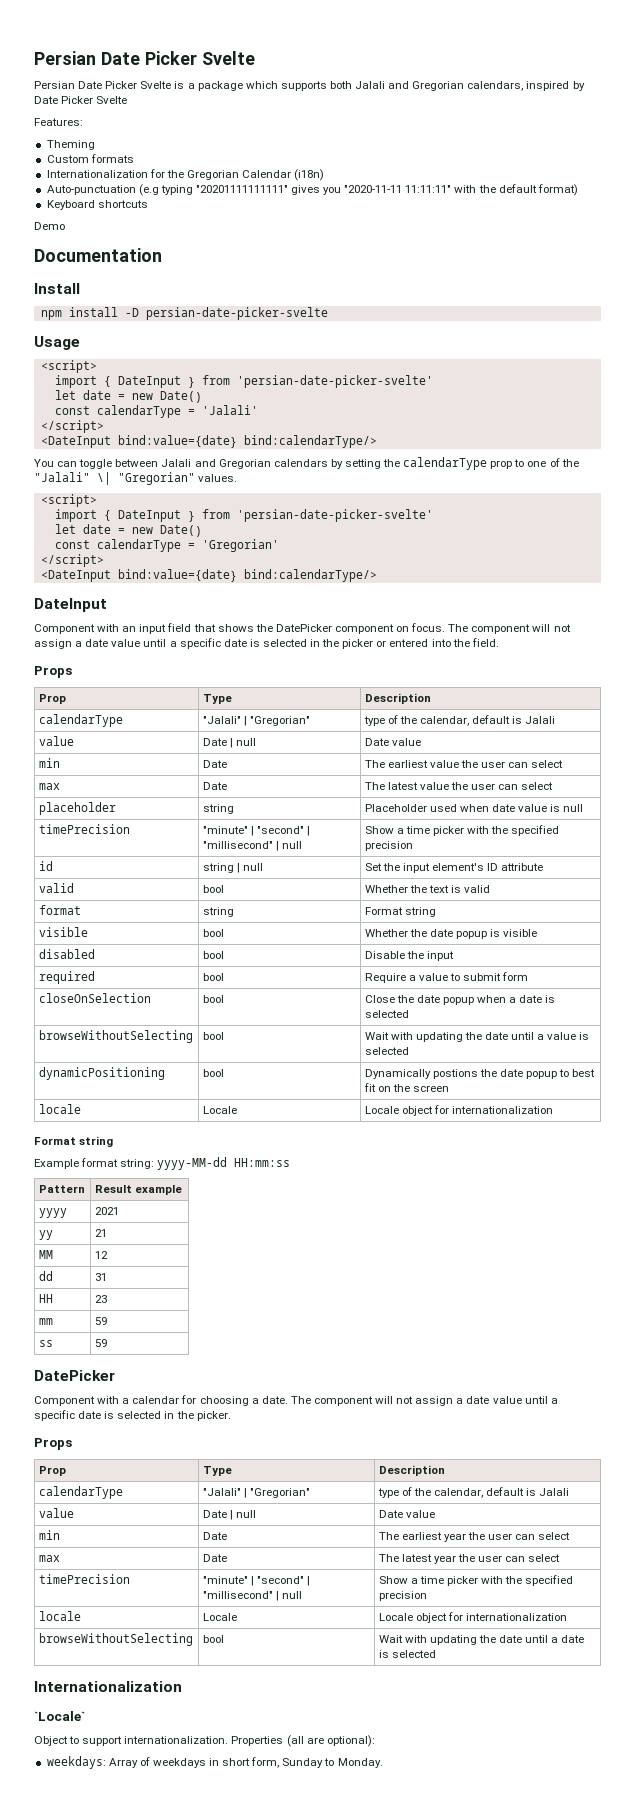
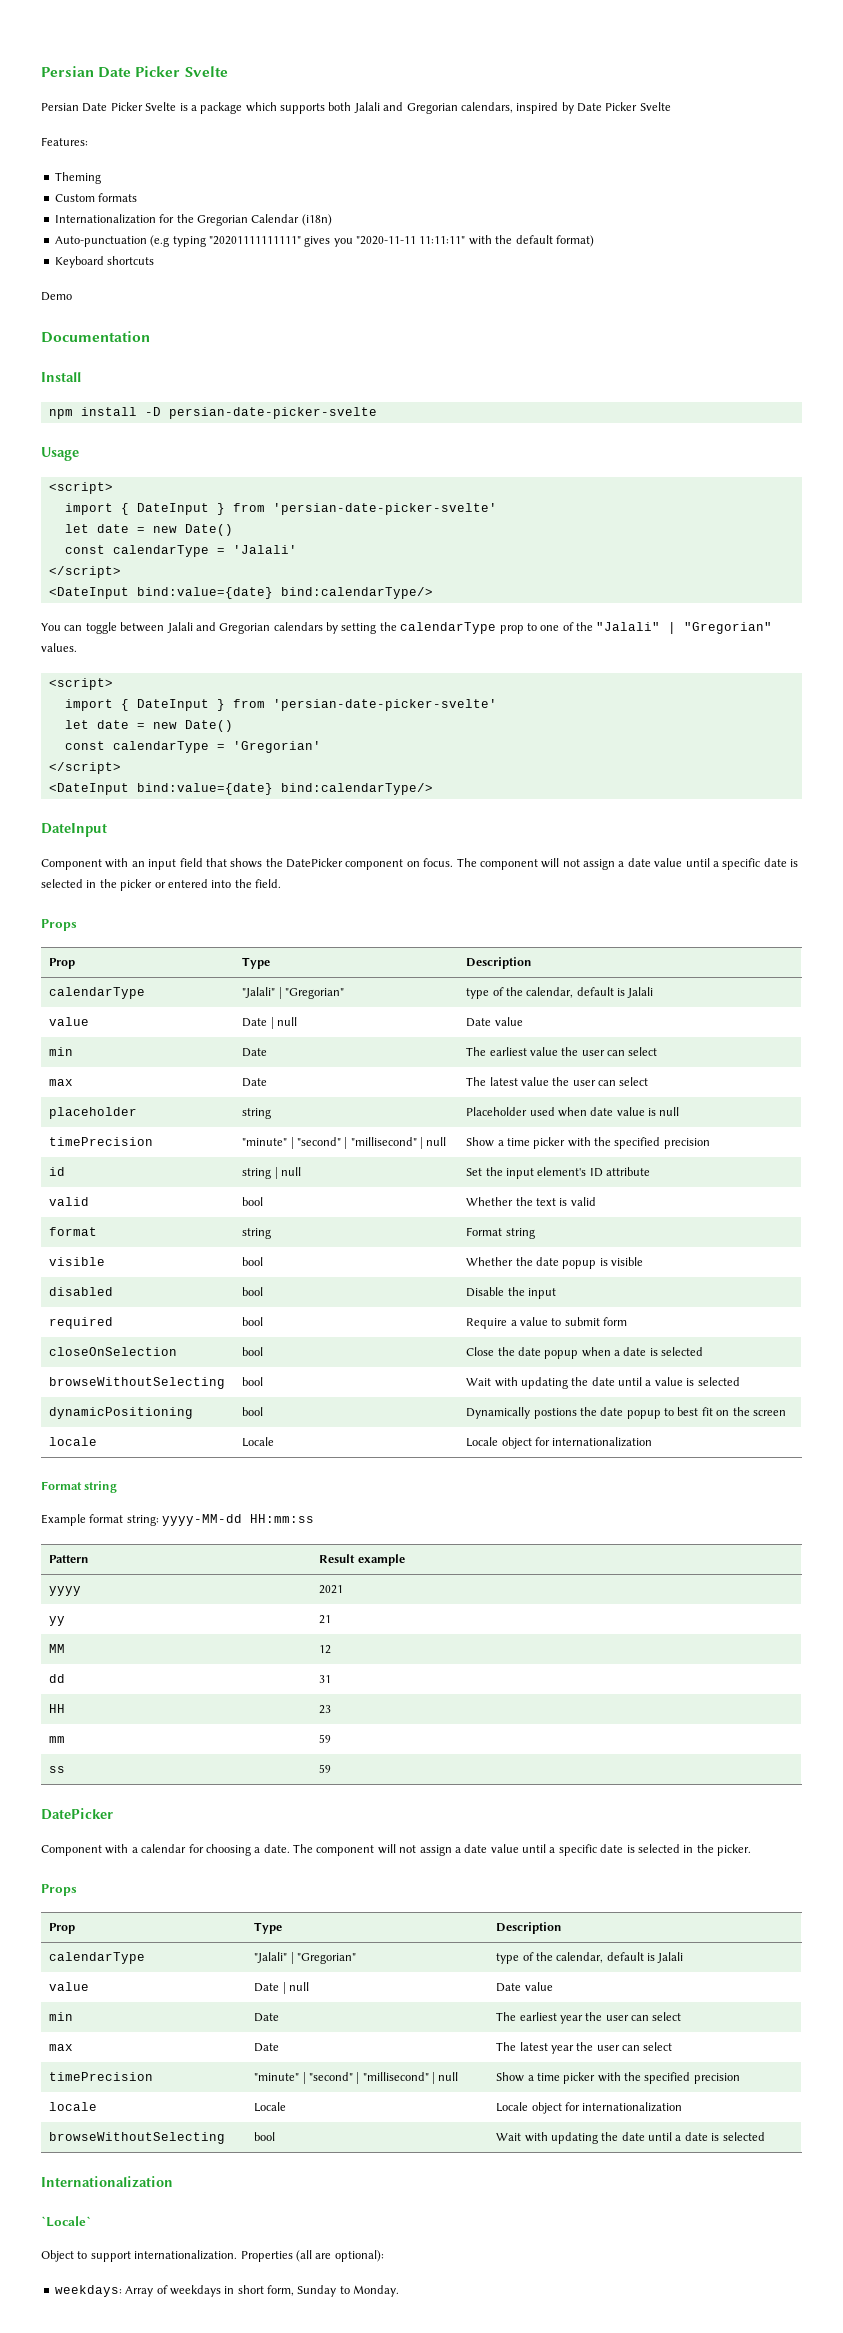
- You can toggle between Jalali and Gregorian calendars by setting the calendarType prop to one of the "Jalali" \| "Gregorian" values.
+ You can toggle between Jalali and Gregorian calendars by setting the calendarType prop to one of the "Jalali" | "Gregorian" values.

